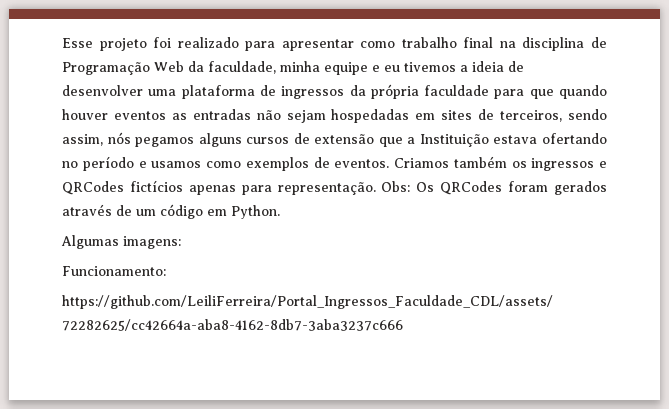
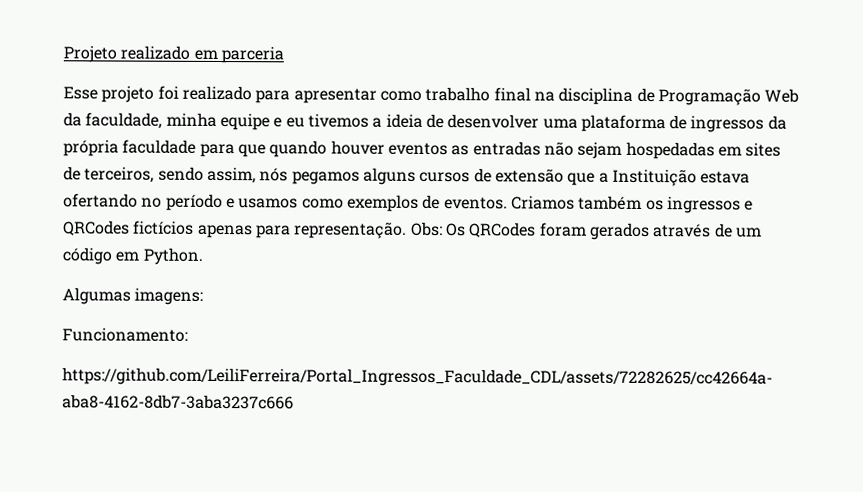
+ Projeto realizado em parceria

